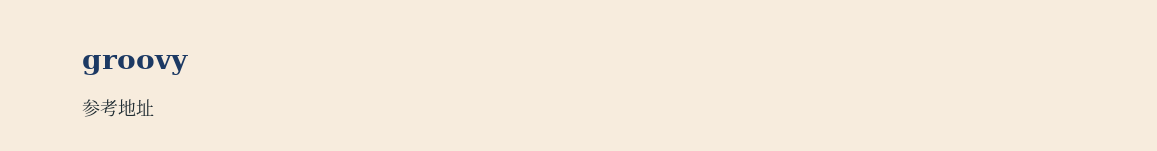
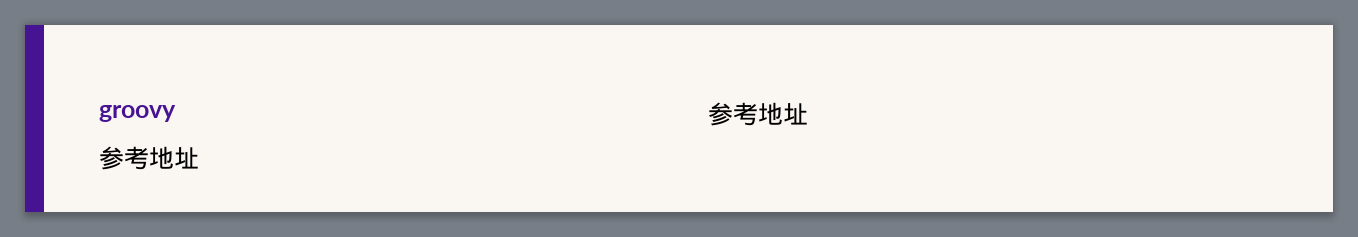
  groovy
+ 参考地址

